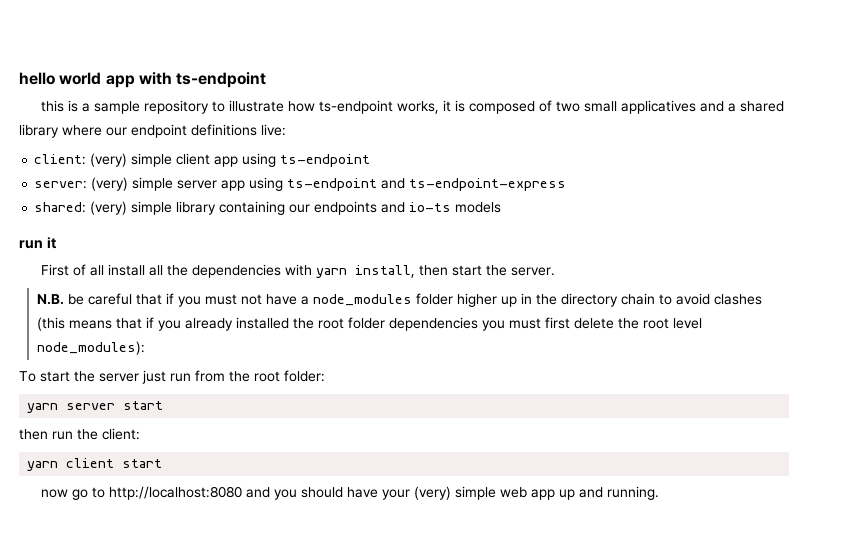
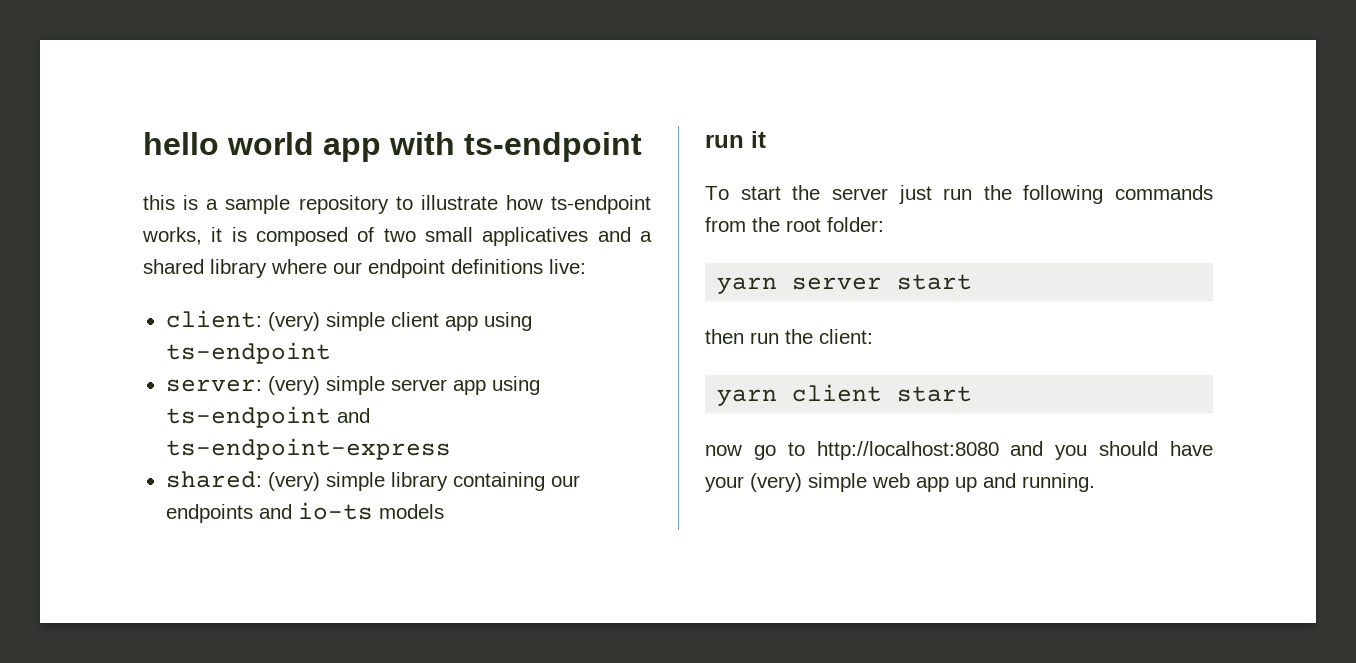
- First of all install all the dependencies with yarn install, then start the server.
- N.B. be careful that if you must not have a node_modules folder higher up in the directory chain to avoid clashes (this means that if you already installed the root folder dependencies you must first delete the root level node_modules):
- To start the server just run from the root folder:
+ To start the server just run the following commands from the root folder:

